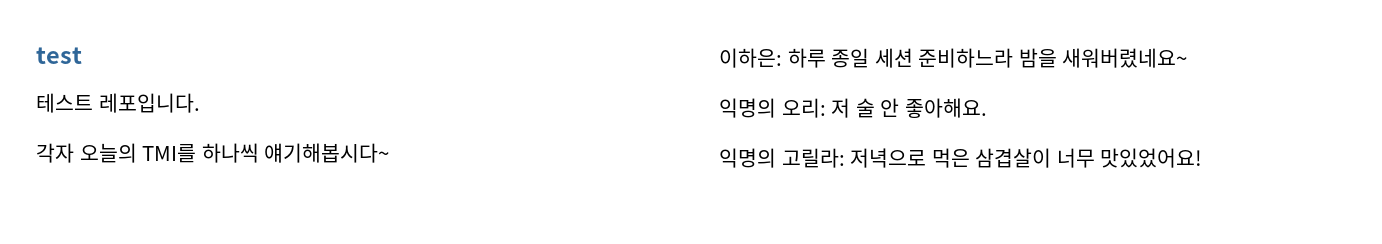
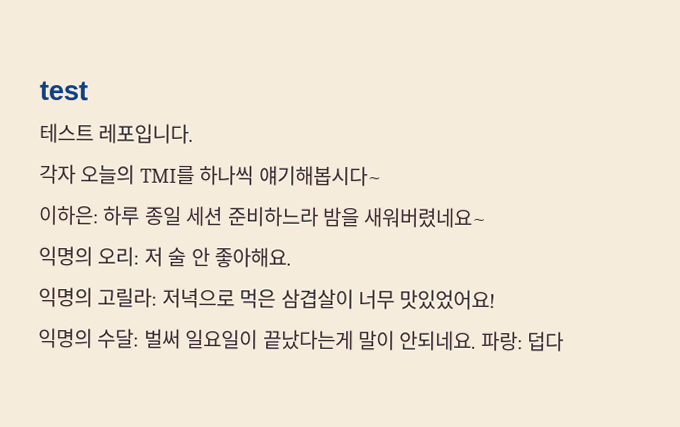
+ 익명의 수달: 벌써 일요일이 끝났다는게 말이 안되네요. 파랑: 덥다

